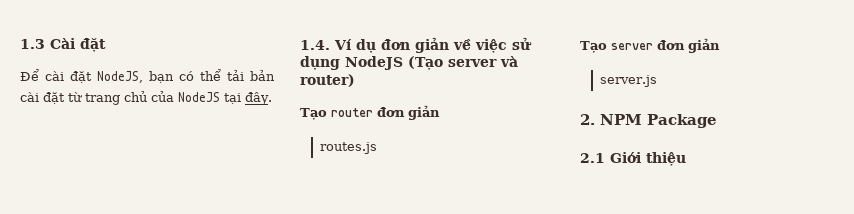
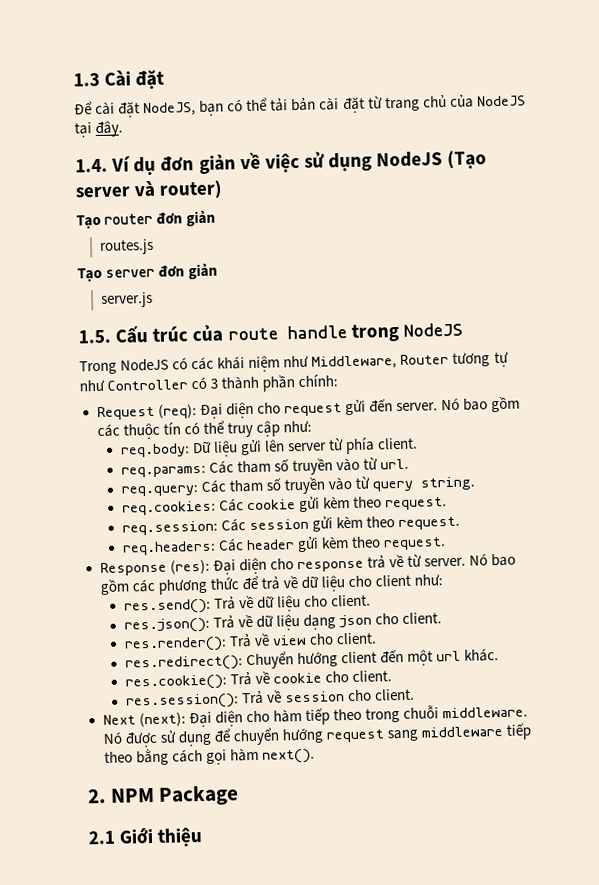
+ 1.5. Cấu trúc của route handle trong NodeJS
+ Trong NodeJS có các khái niệm như Middleware, Router tương tự như Controller có 3 thành phần chính:
+ Request (req): Đại diện cho request gửi đến server. Nó bao gồm các thuộc tín có thể truy cập như:
+ req.body: Dữ liệu gửi lên server từ phía client.
+ req.params: Các tham số truyền vào từ url.
+ req.query: Các tham số truyền vào từ query string.
+ req.cookies: Các cookie gửi kèm theo request.
+ req.session: Các session gửi kèm theo request.
+ req.headers: Các header gửi kèm theo request.
+ Response (res): Đại diện cho response trả về từ server. Nó bao gồm các phương thức để trả về dữ liệu cho client như:
+ res.send(): Trả về dữ liệu cho client.
+ res.json(): Trả về dữ liệu dạng json cho client.
+ res.render(): Trả về view cho client.
+ res.redirect(): Chuyển hướng client đến một url khác.
+ res.cookie(): Trả về cookie cho client.
+ res.session(): Trả về session cho client.
+ Next (next): Đại diện cho hàm tiếp theo trong chuỗi middleware. Nó được sử dụng để chuyển hướng request sang middleware tiếp theo bằng cách gọi hàm next().

